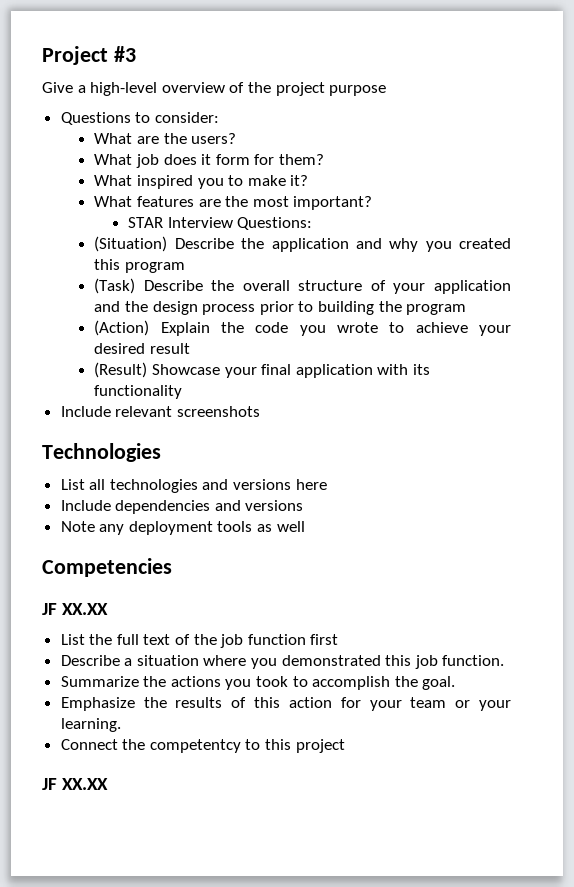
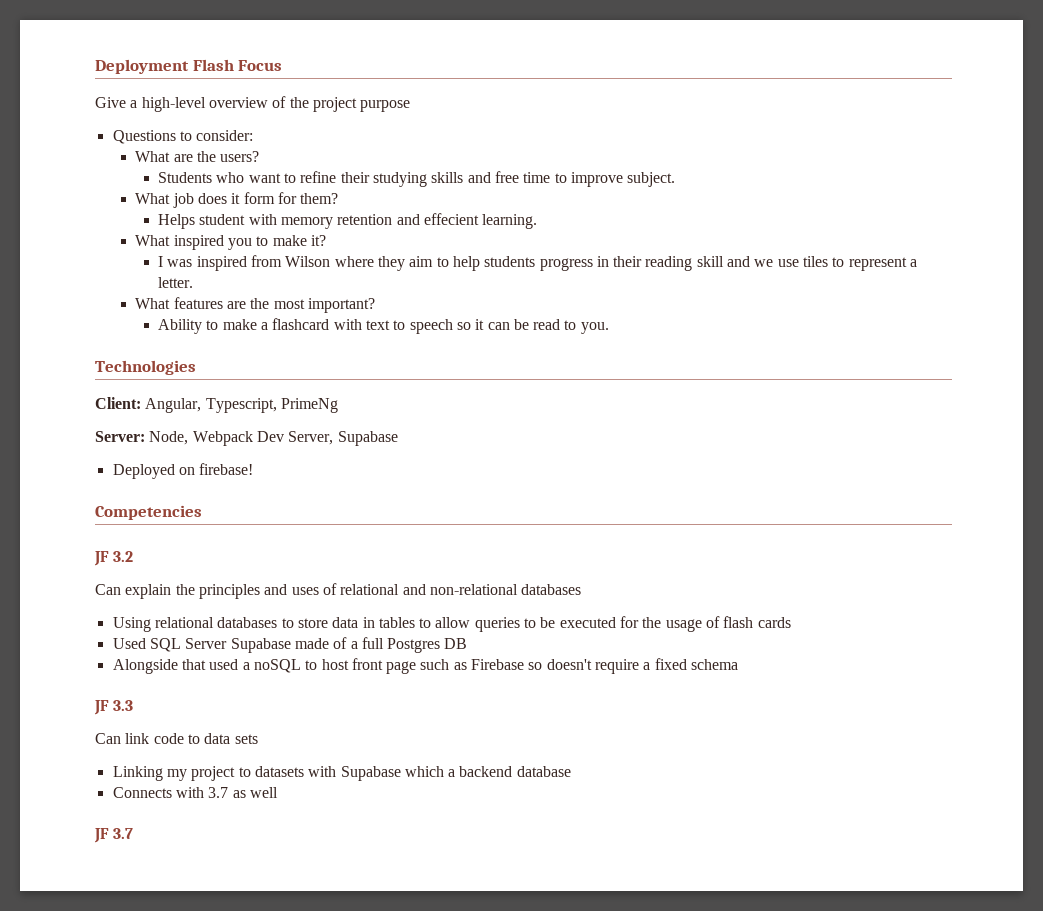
- Project #3
+ Deployment Flash Focus
+ Students who want to refine their studying skills and free time to improve subject.
+ Helps student with memory retention and effecient learning.
+ I was inspired from Wilson where they aim to help students progress in their reading skill and we use tiles to represent a letter.
- STAR Interview Questions:
- (Situation) Describe the application and why you created this program
- (Task) Describe the overall structure of your application and the design process prior to building the program
- (Action) Explain the code you wrote to achieve your desired result
- (Result) Showcase your final application with its functionality
- Include relevant screenshots
+ Ability to make a flashcard with text to speech so it can be read to you.
  Technologies
- List all technologies and versions here
- Include dependencies and versions
- Note any deployment tools as well
+ Client: Angular, Typescript, PrimeNg
+ Server: Node, Webpack Dev Server, Supabase
+ Deployed on firebase!
  Competencies
- JF XX.XX
- List the full text of the job function first
- Describe a situation where you demonstrated this job function.
- Summarize the actions you took to accomplish the goal.
- Emphasize the results of this action for your team or your learning.
- Connect the competentcy to this project
- JF XX.XX
+ JF 3.2
+ Can explain the principles and uses of relational and non-relational databases
+ Using relational databases to store data in tables to allow queries to be executed for the usage of flash cards
+ Used SQL Server Supabase made of a full Postgres DB
+ Alongside that used a noSQL to host front page such as Firebase so doesn't require a fixed schema
+ JF 3.3
+ Can link code to data sets
+ Linking my project to datasets with Supabase which a backend database
+ Connects with 3.7 as well
+ JF 3.7

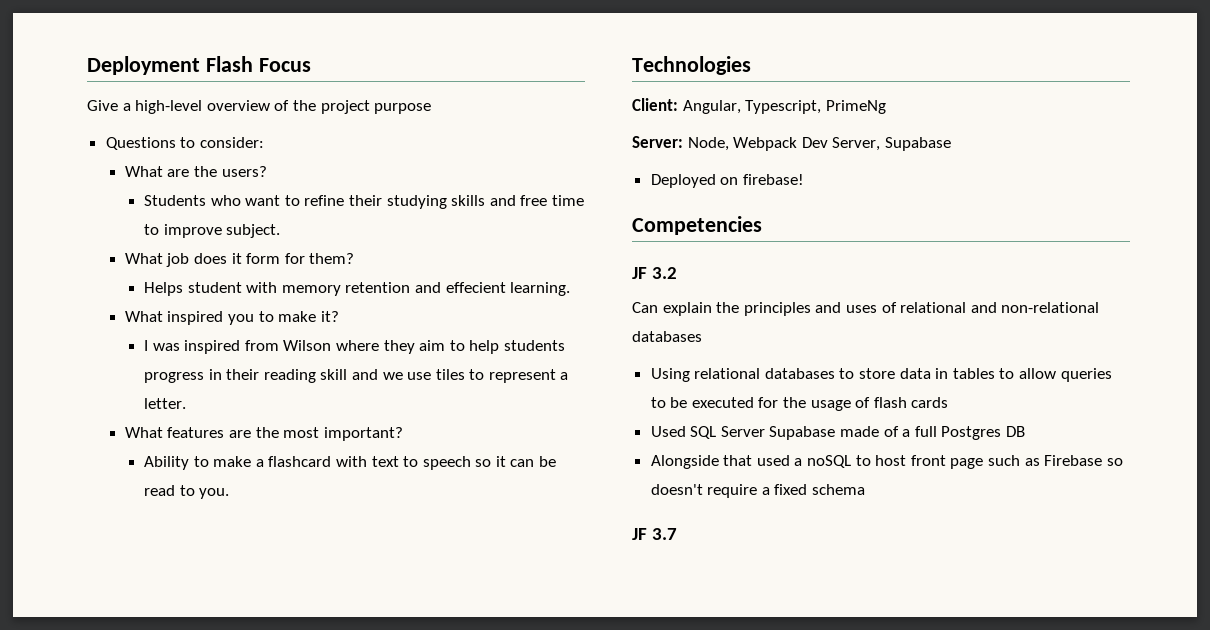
- JF 3.3
- Can link code to data sets
- Linking my project to datasets with Supabase which a backend database
- Connects with 3.7 as well

